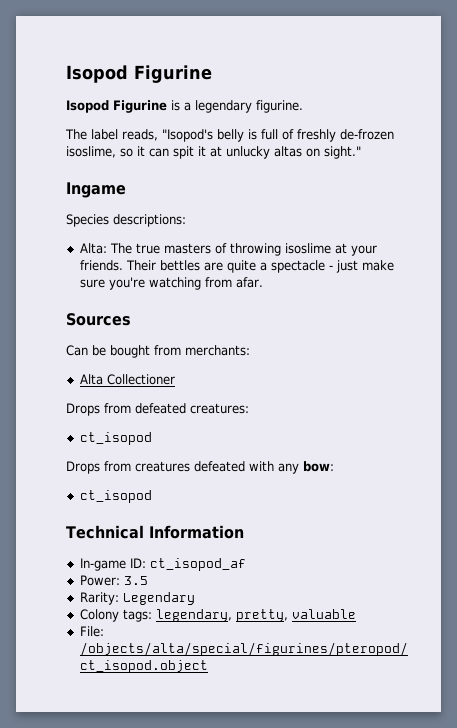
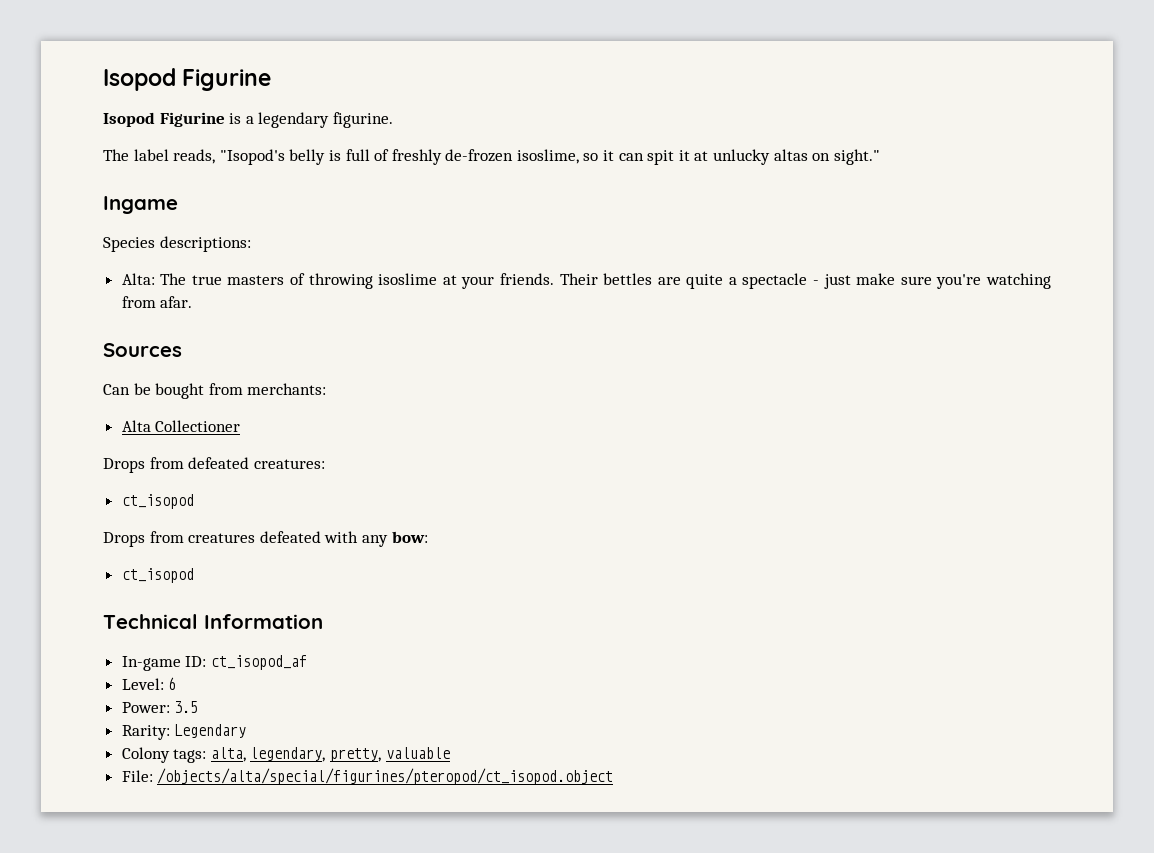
+ Level: 6
- Colony tags: legendary, pretty, valuable
+ Colony tags: alta, legendary, pretty, valuable

